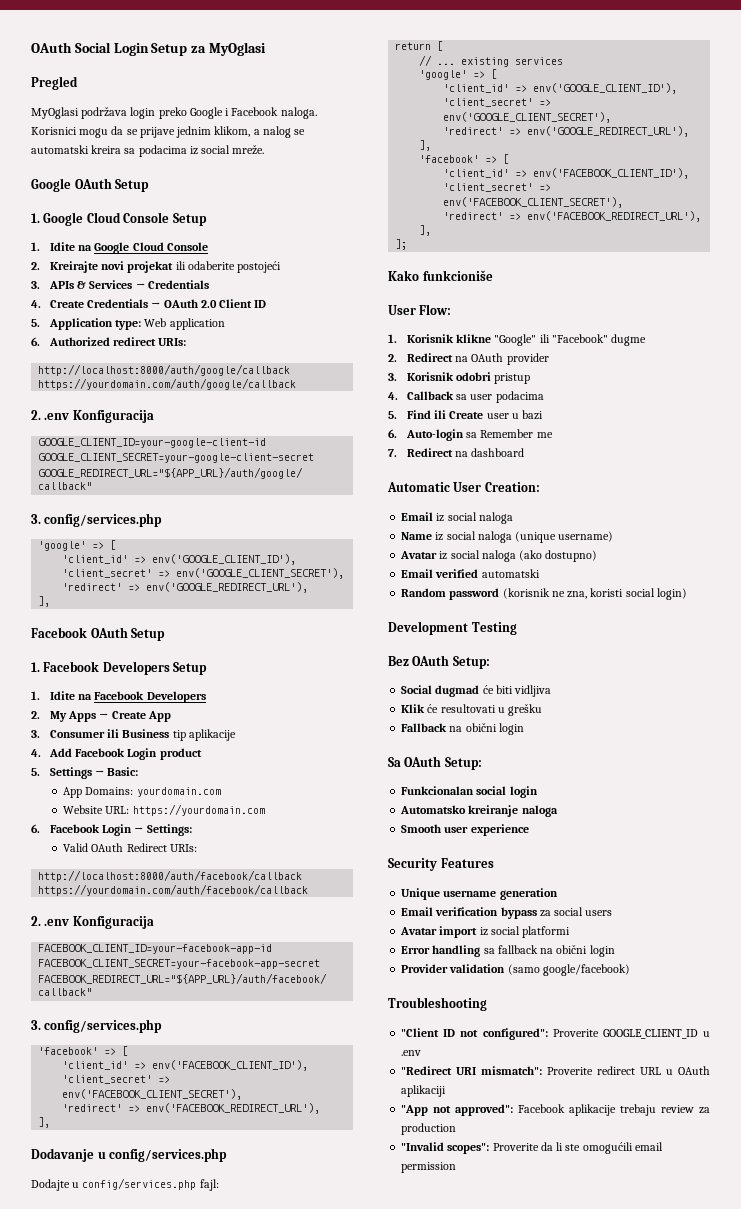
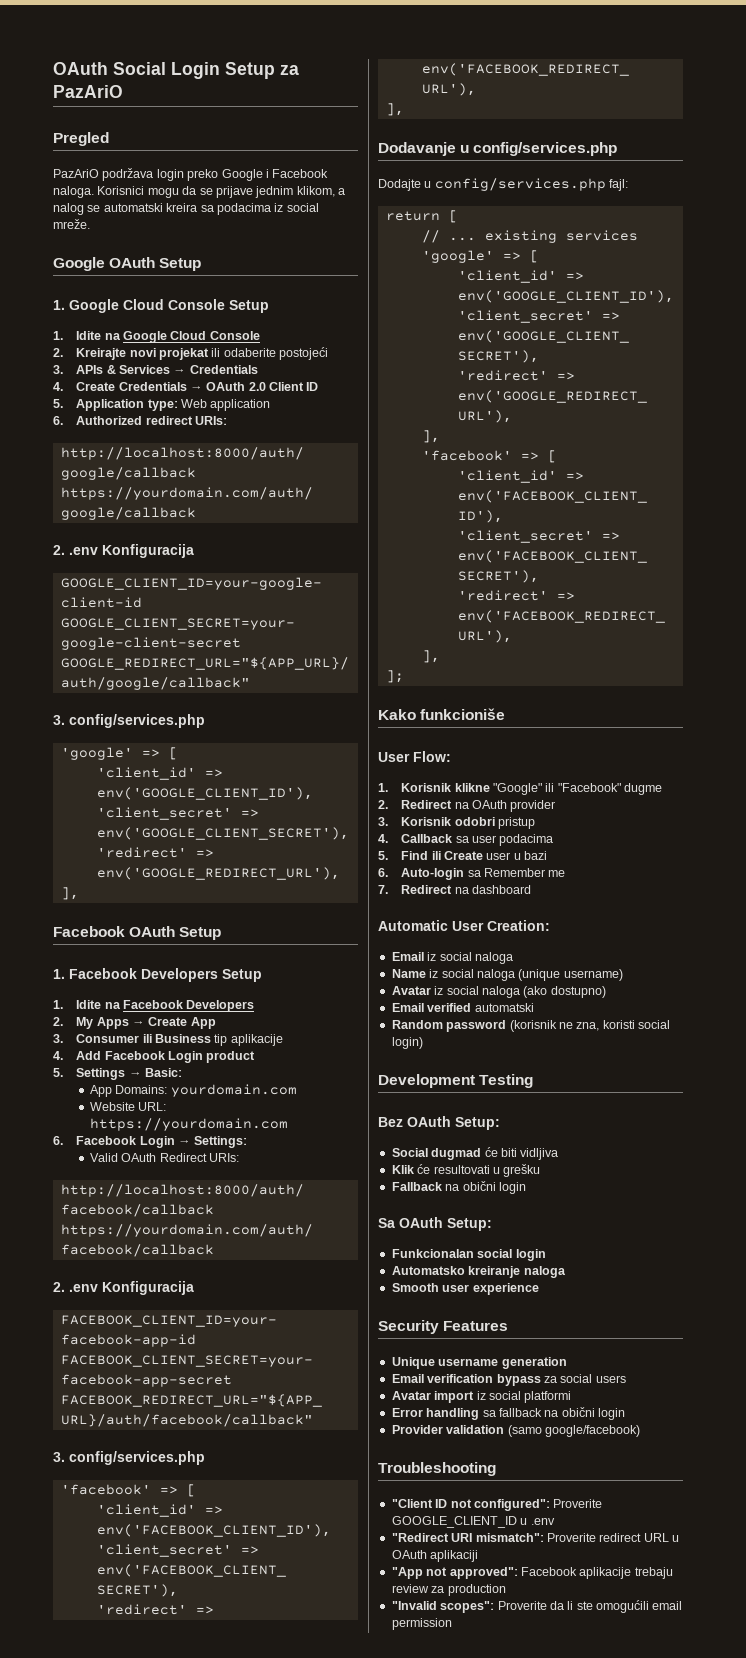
- OAuth Social Login Setup za MyOglasi
+ OAuth Social Login Setup za PazAriO
- MyOglasi podržava login preko Google i Facebook naloga.
+ PazAriO podržava login preko Google i Facebook naloga.

